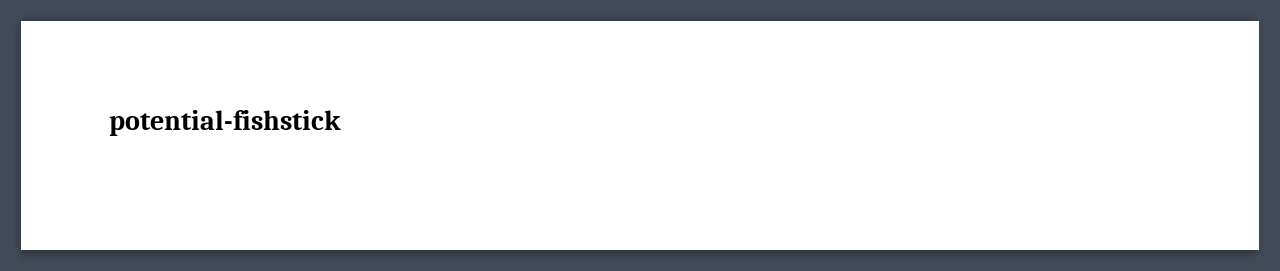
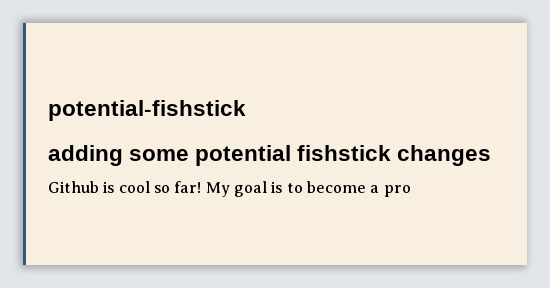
+ adding some potential fishstick changes
+ Github is cool so far! My goal is to become a pro

